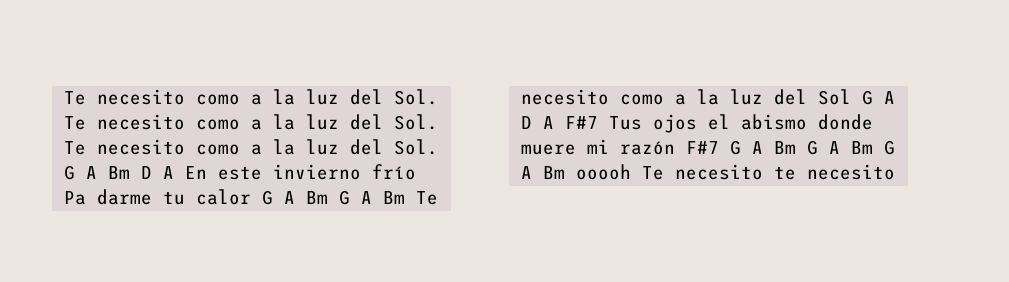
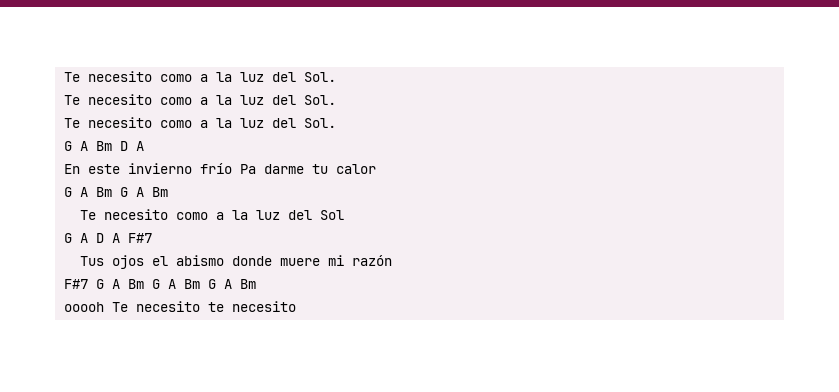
- G A Bm D A En este invierno frío Pa darme tu calor G A Bm G A Bm Te necesito como a la luz del Sol G A D A F#7 Tus ojos el abismo donde muere mi razón F#7 G A Bm G A Bm G A Bm ooooh Te necesito te necesito
+ G A Bm D A
+ En este invierno frío Pa darme tu calor
+ G A Bm G A Bm
+ Te necesito como a la luz del Sol
+ G A D A F#7
+ Tus ojos el abismo donde muere mi razón
+ F#7 G A Bm G A Bm G A Bm
+ ooooh Te necesito te necesito

